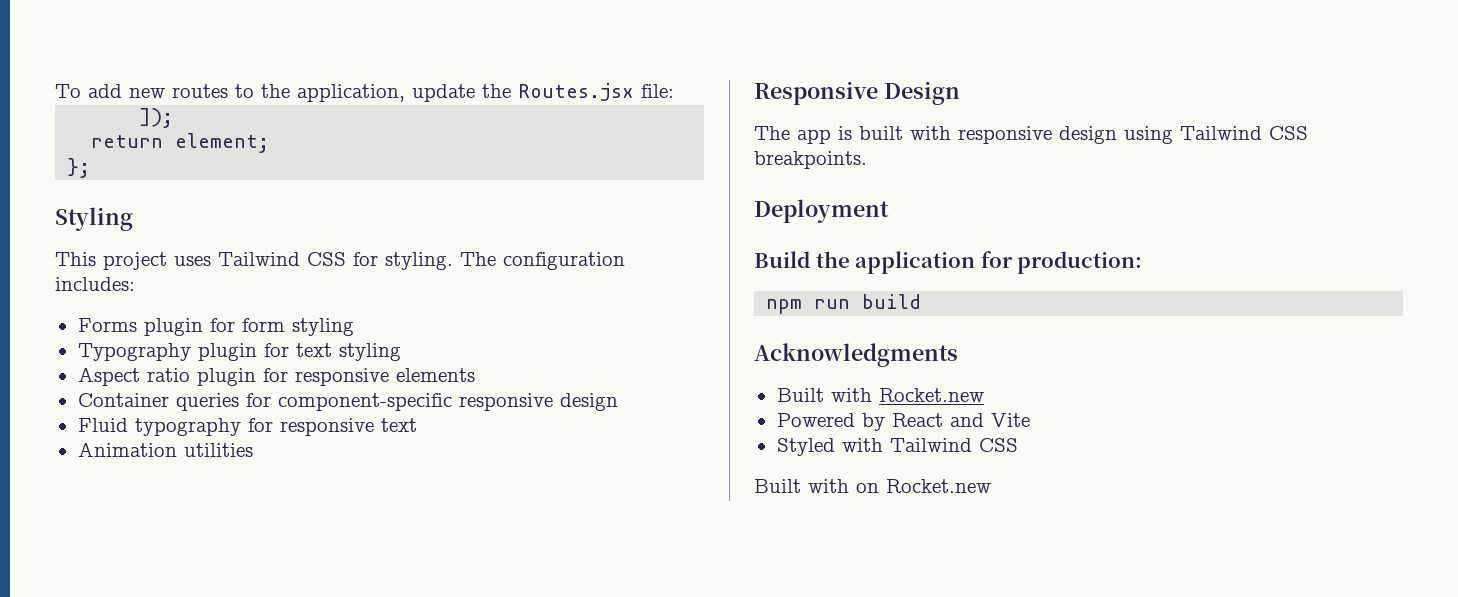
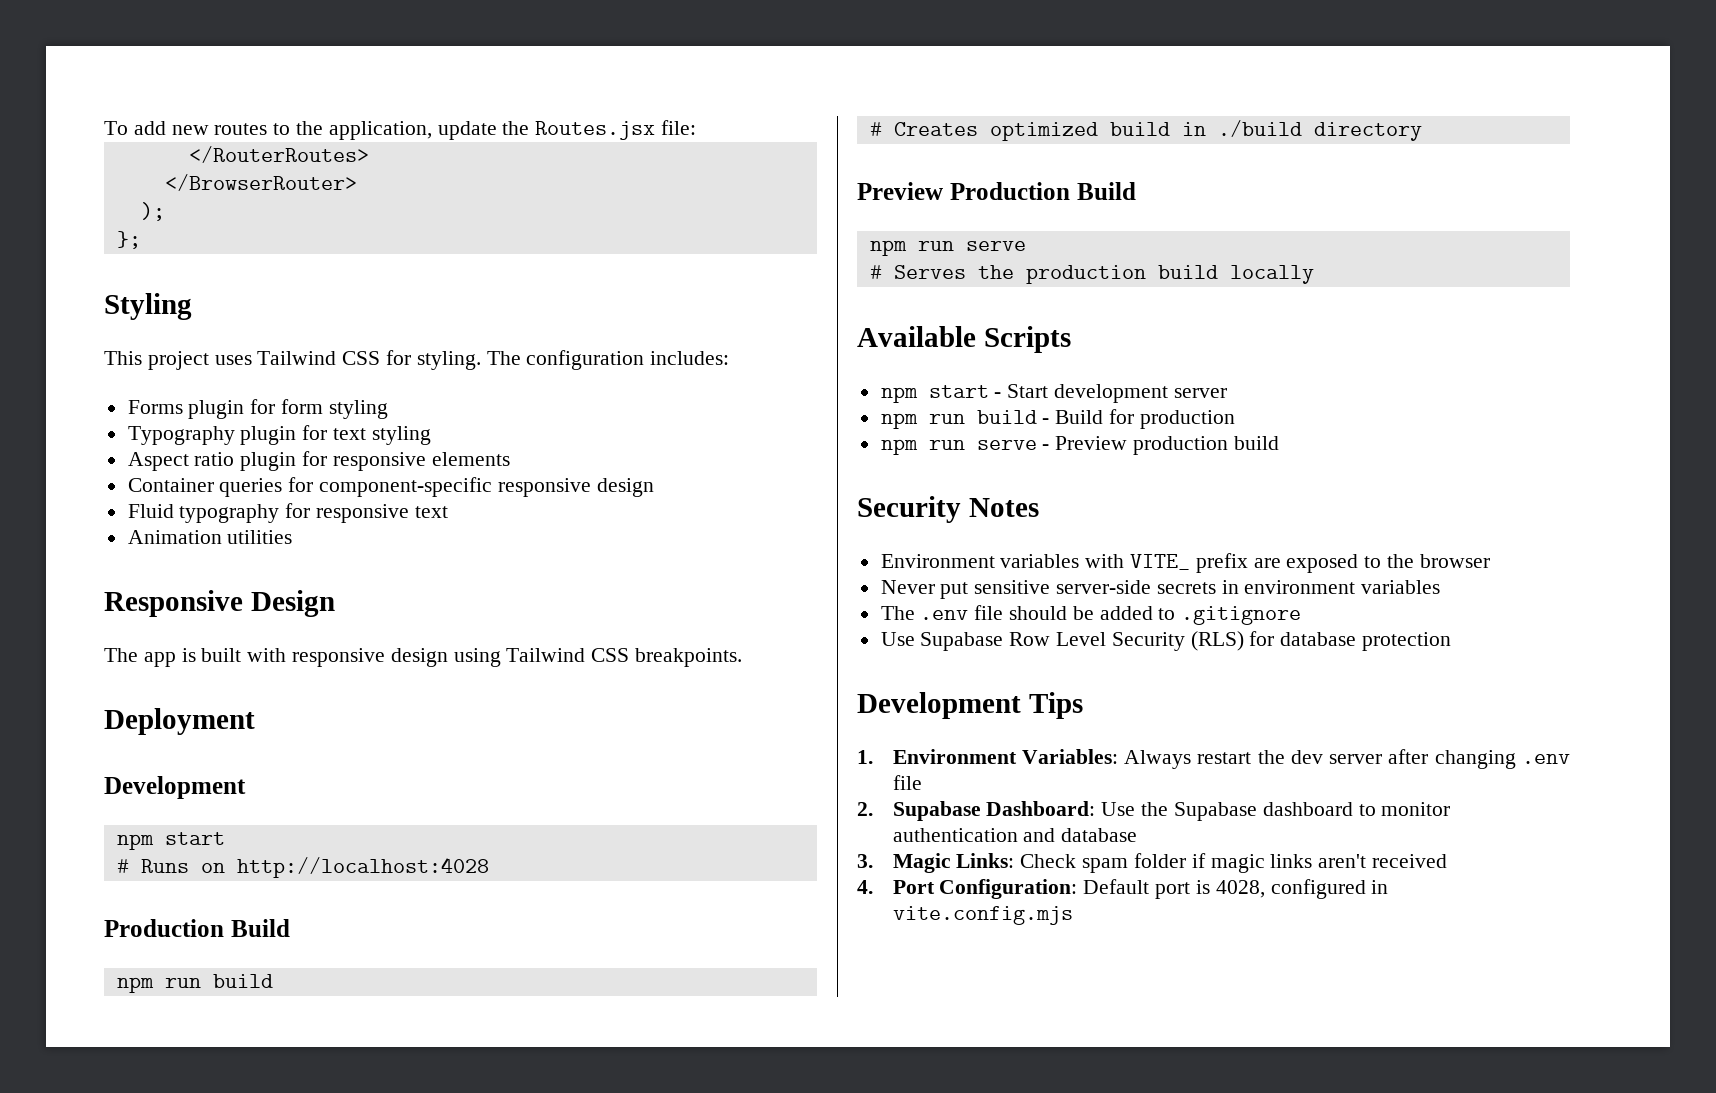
- ]);
- return element;
+ </RouterRoutes>
+ </BrowserRouter>
+ );
  Deployment
- Build the application for production:
+ Development
+ npm start
+ # Runs on http://localhost:4028
+ Production Build
  npm run build
- Acknowledgments
- Built with Rocket.new
- Powered by React and Vite
- Styled with Tailwind CSS
- Built with on Rocket.new
+ # Creates optimized build in ./build directory
+ Preview Production Build
+ npm run serve
+ # Serves the production build locally
+ Available Scripts
+ npm start - Start development server
+ npm run build - Build for production
+ npm run serve - Preview production build
+ Security Notes
+ Environment variables with VITE_ prefix are exposed to the browser
+ Never put sensitive server-side secrets in environment variables
+ The .env file should be added to .gitignore
+ Use Supabase Row Level Security (RLS) for database protection
+ Development Tips
+ 1. Environment Variables: Always restart the dev server after changing .env file
+ 2. Supabase Dashboard: Use the Supabase dashboard to monitor authentication and database
+ 3. Magic Links: Check spam folder if magic links aren't received
+ 4. Port Configuration: Default port is 4028, configured in vite.config.mjs

